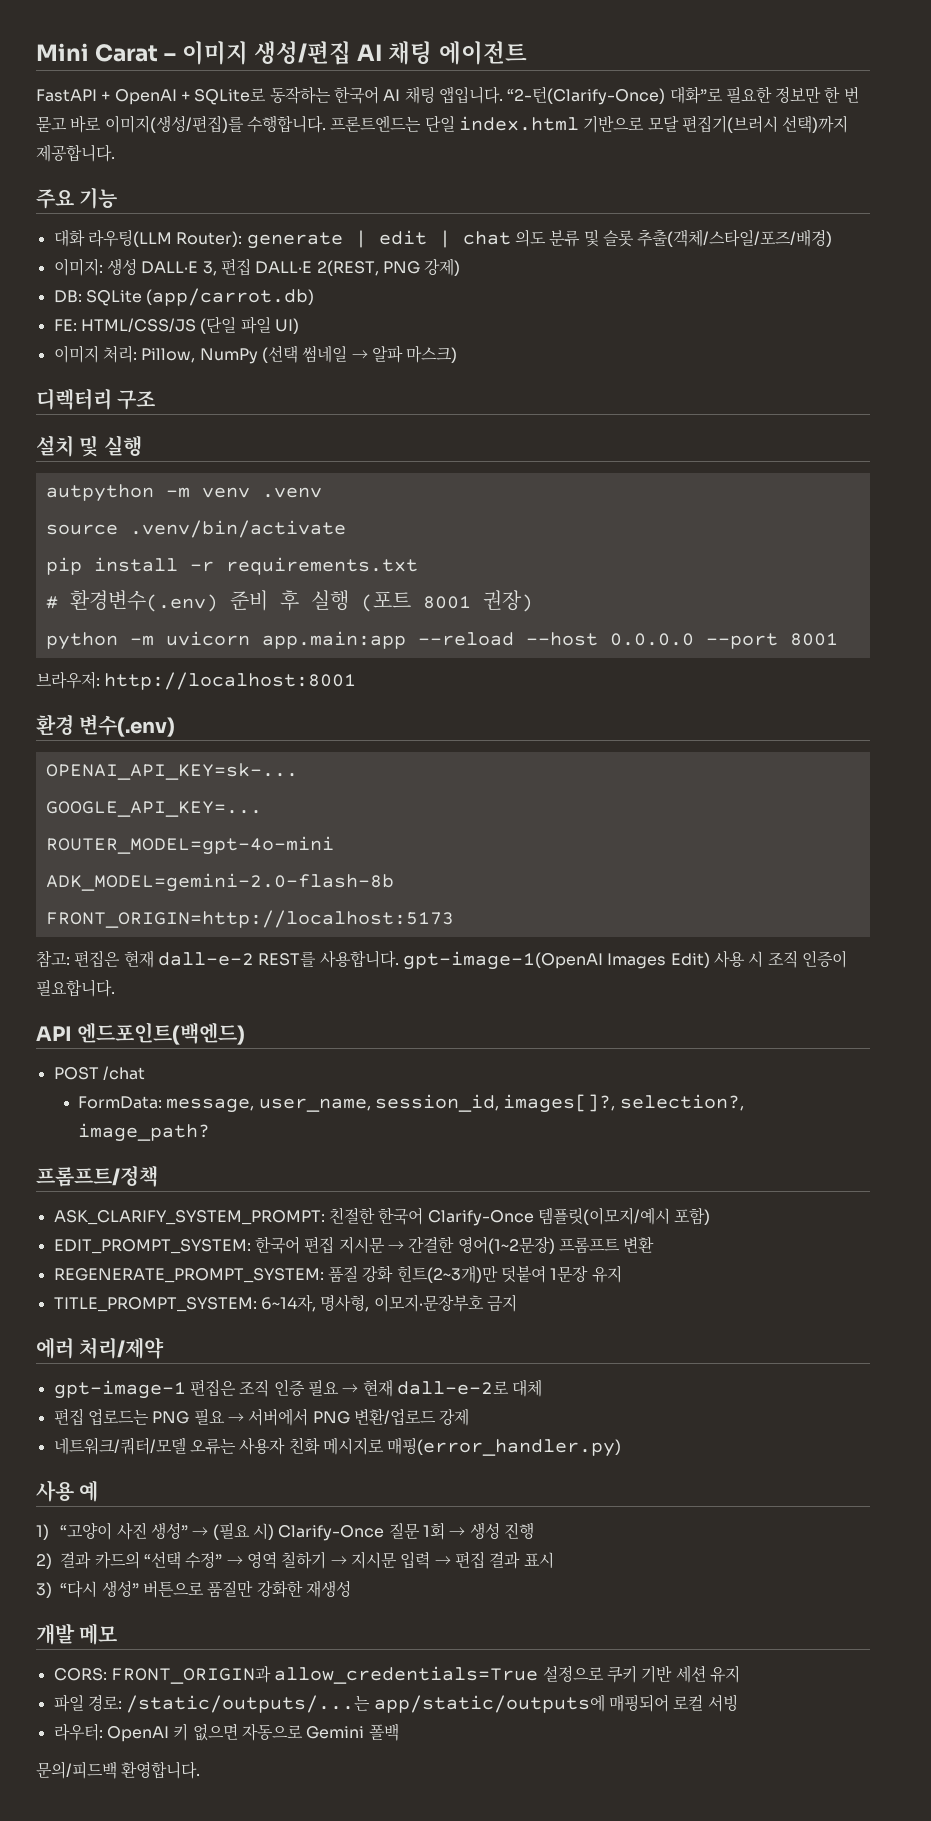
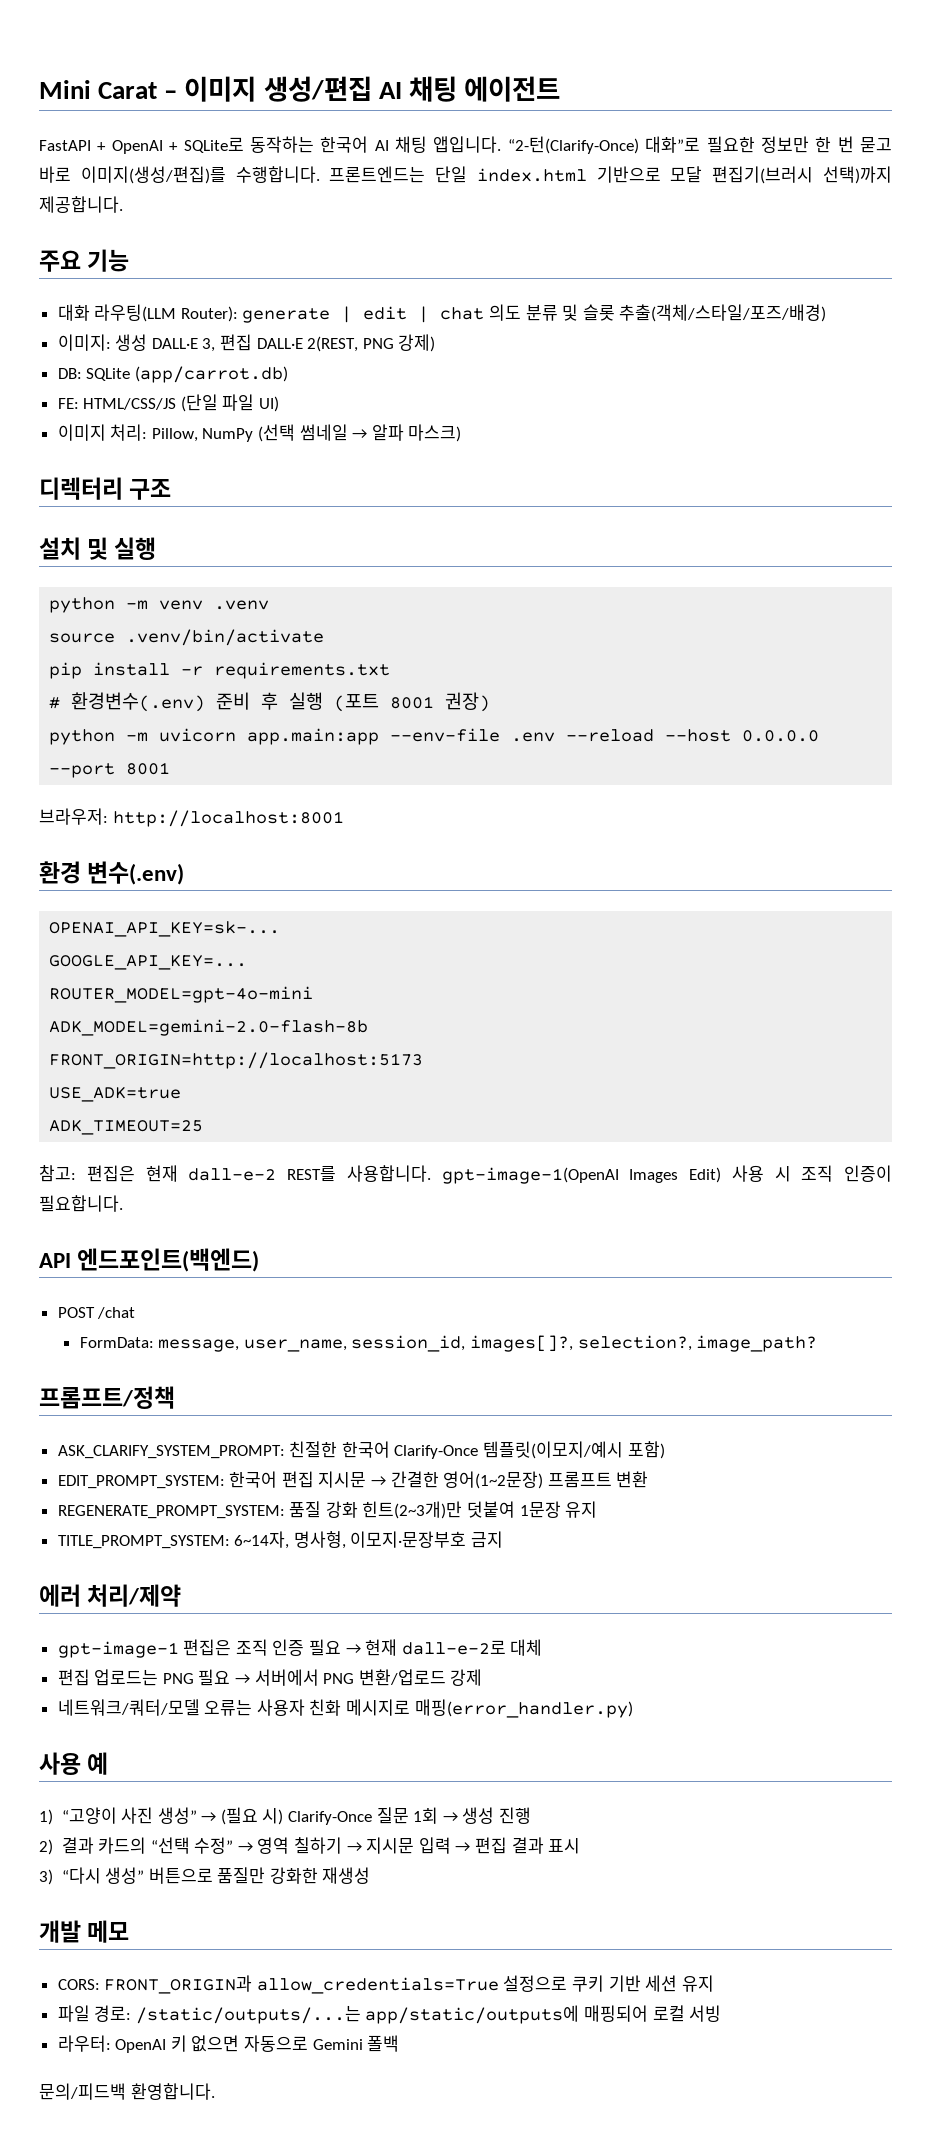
- autpython -m venv .venv
+ python -m venv .venv
- python -m uvicorn app.main:app --reload --host 0.0.0.0 --port 8001
+ python -m uvicorn app.main:app --env-file .env --reload --host 0.0.0.0 --port 8001
+ USE_ADK=true
+ ADK_TIMEOUT=25

